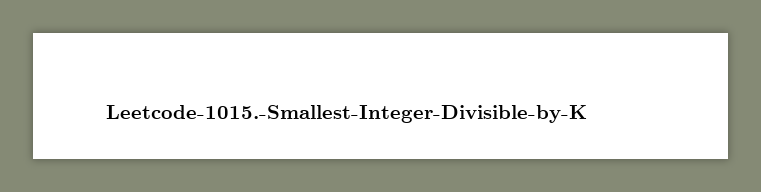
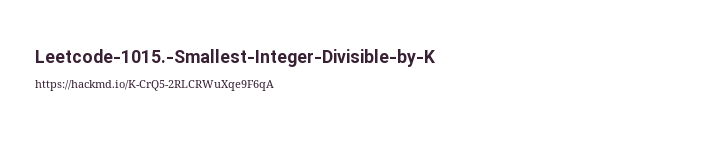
+ https://hackmd.io/K-CrQ5-2RLCRWuXqe9F6qA

